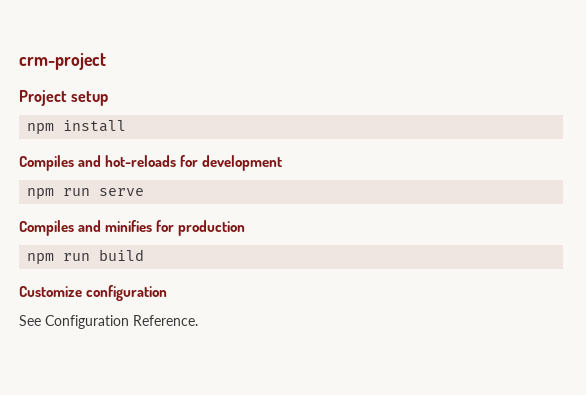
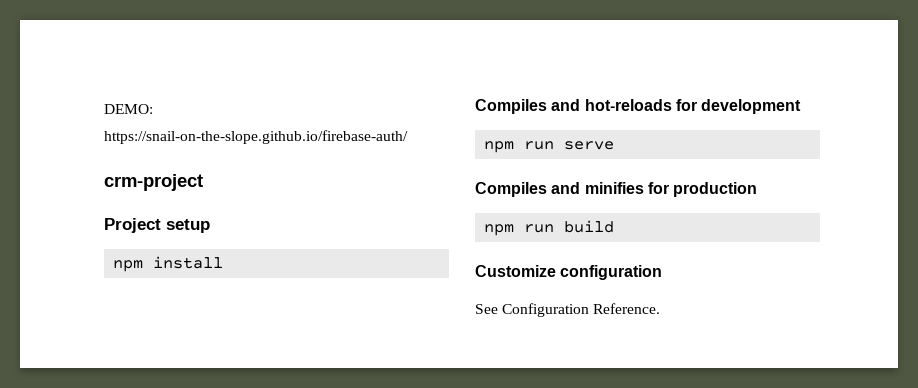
+ DEMO: https://snail-on-the-slope.github.io/firebase-auth/

